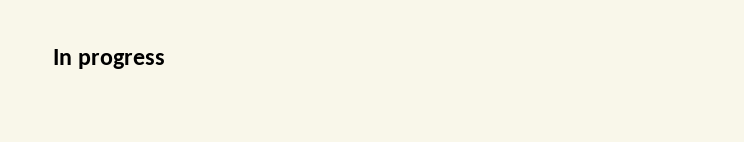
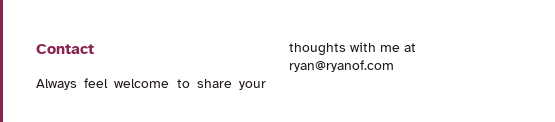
- In progress
+ Contact
+ Always feel welcome to share your thoughts with me at ryan@ryanof.com

